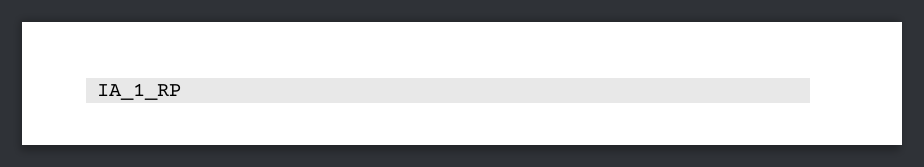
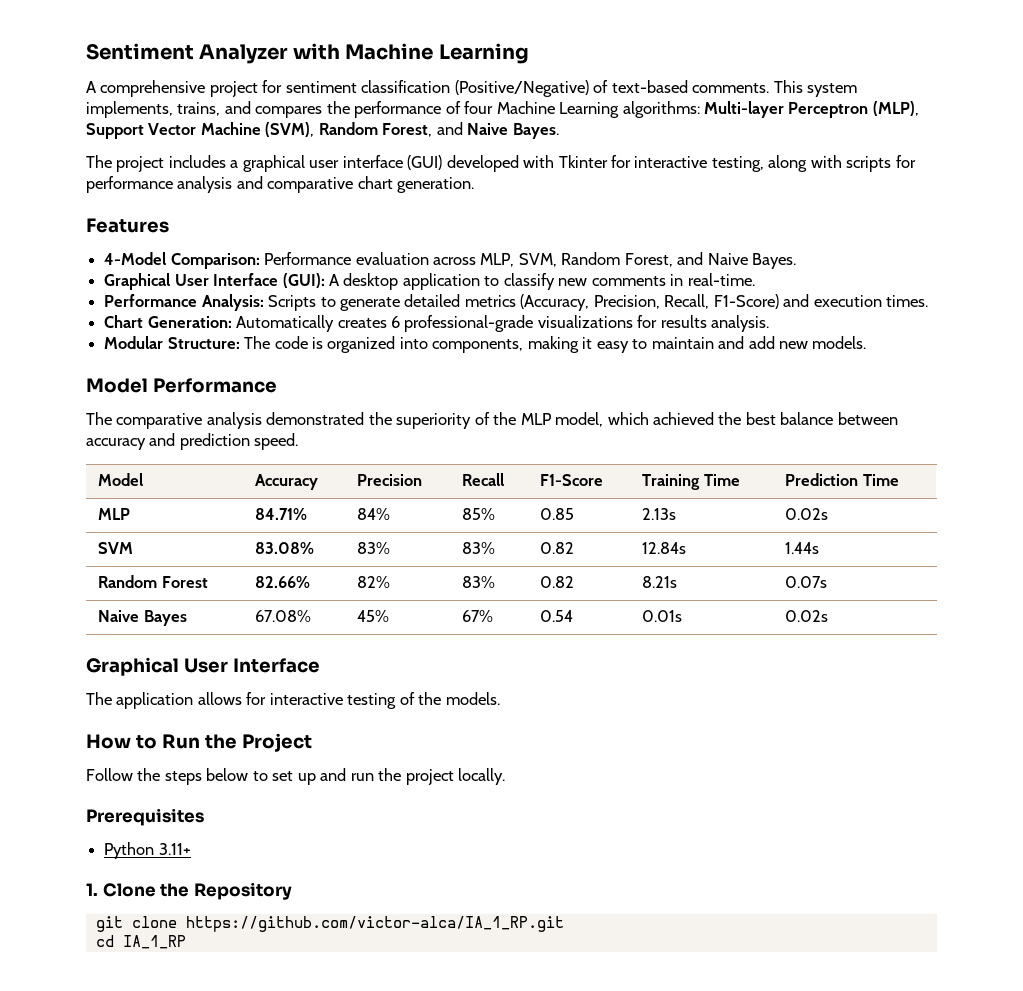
- IA_1_RP
+ Sentiment Analyzer with Machine Learning
+ A comprehensive project for sentiment classification (Positive/Negative) of text-based comments. This system implements, trains, and compares the performance of four Machine Learning algorithms: Multi-layer Perceptron (MLP), Support Vector Machine (SVM), Random Forest, and Naive Bayes.
+ The project includes a graphical user interface (GUI) developed with Tkinter for interactive testing, along with scripts for performance analysis and comparative chart generation.
+ Features
+ 4-Model Comparison: Performance evaluation across MLP, SVM, Random Forest, and Naive Bayes.
+ Graphical User Interface (GUI): A desktop application to classify new comments in real-time.
+ Performance Analysis: Scripts to generate detailed metrics (Accuracy, Precision, Recall, F1-Score) and execution times.
+ Chart Generation: Automatically creates 6 professional-grade visualizations for results analysis.
+ Modular Structure: The code is organized into components, making it easy to maintain and add new models.
+ Model Performance
+ The comparative analysis demonstrated the superiority of the MLP model, which achieved the best balance between accuracy and prediction speed.
+ Model | Accuracy | Precision | Recall | F1-Score | Training Time | Prediction Time
+ MLP | 84.71% | 84% | 85% | 0.85 | 2.13s | 0.02s
+ SVM | 83.08% | 83% | 83% | 0.82 | 12.84s | 1.44s
+ Random Forest | 82.66% | 82% | 83% | 0.82 | 8.21s | 0.07s
+ Naive Bayes | 67.08% | 45% | 67% | 0.54 | 0.01s | 0.02s
+ Graphical User Interface
+ The application allows for interactive testing of the models.
+ How to Run the Project
+ Follow the steps below to set up and run the project locally.
+ Prerequisites
+ Python 3.11+
+ 1. Clone the Repository
+ git clone https://github.com/victor-alca/IA_1_RP.git
+ cd IA_1_RP

